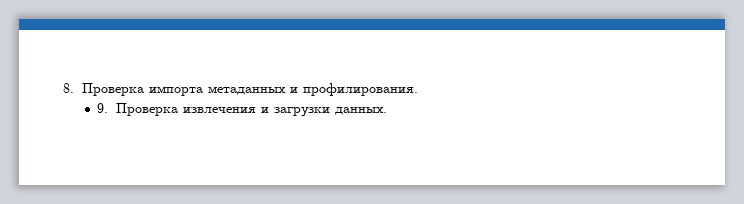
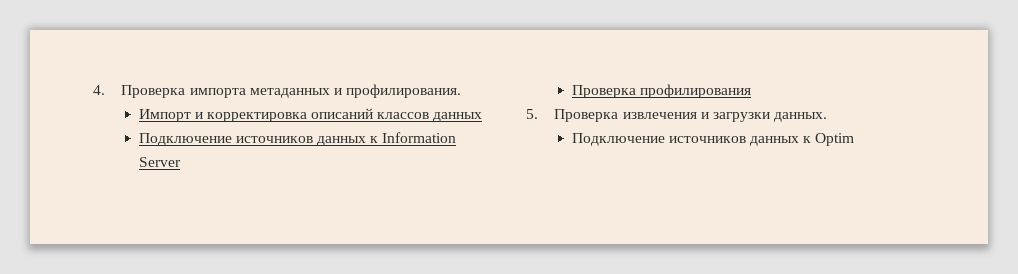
- 8. Проверка импорта метаданных и профилирования.
+ 4. Проверка импорта метаданных и профилирования.
- 9. Проверка извлечения и загрузки данных.
+ Импорт и корректировка описаний классов данных
+ Подключение источников данных к Information Server
+ Проверка профилирования
+ 5. Проверка извлечения и загрузки данных.
+ Подключение источников данных к Optim

